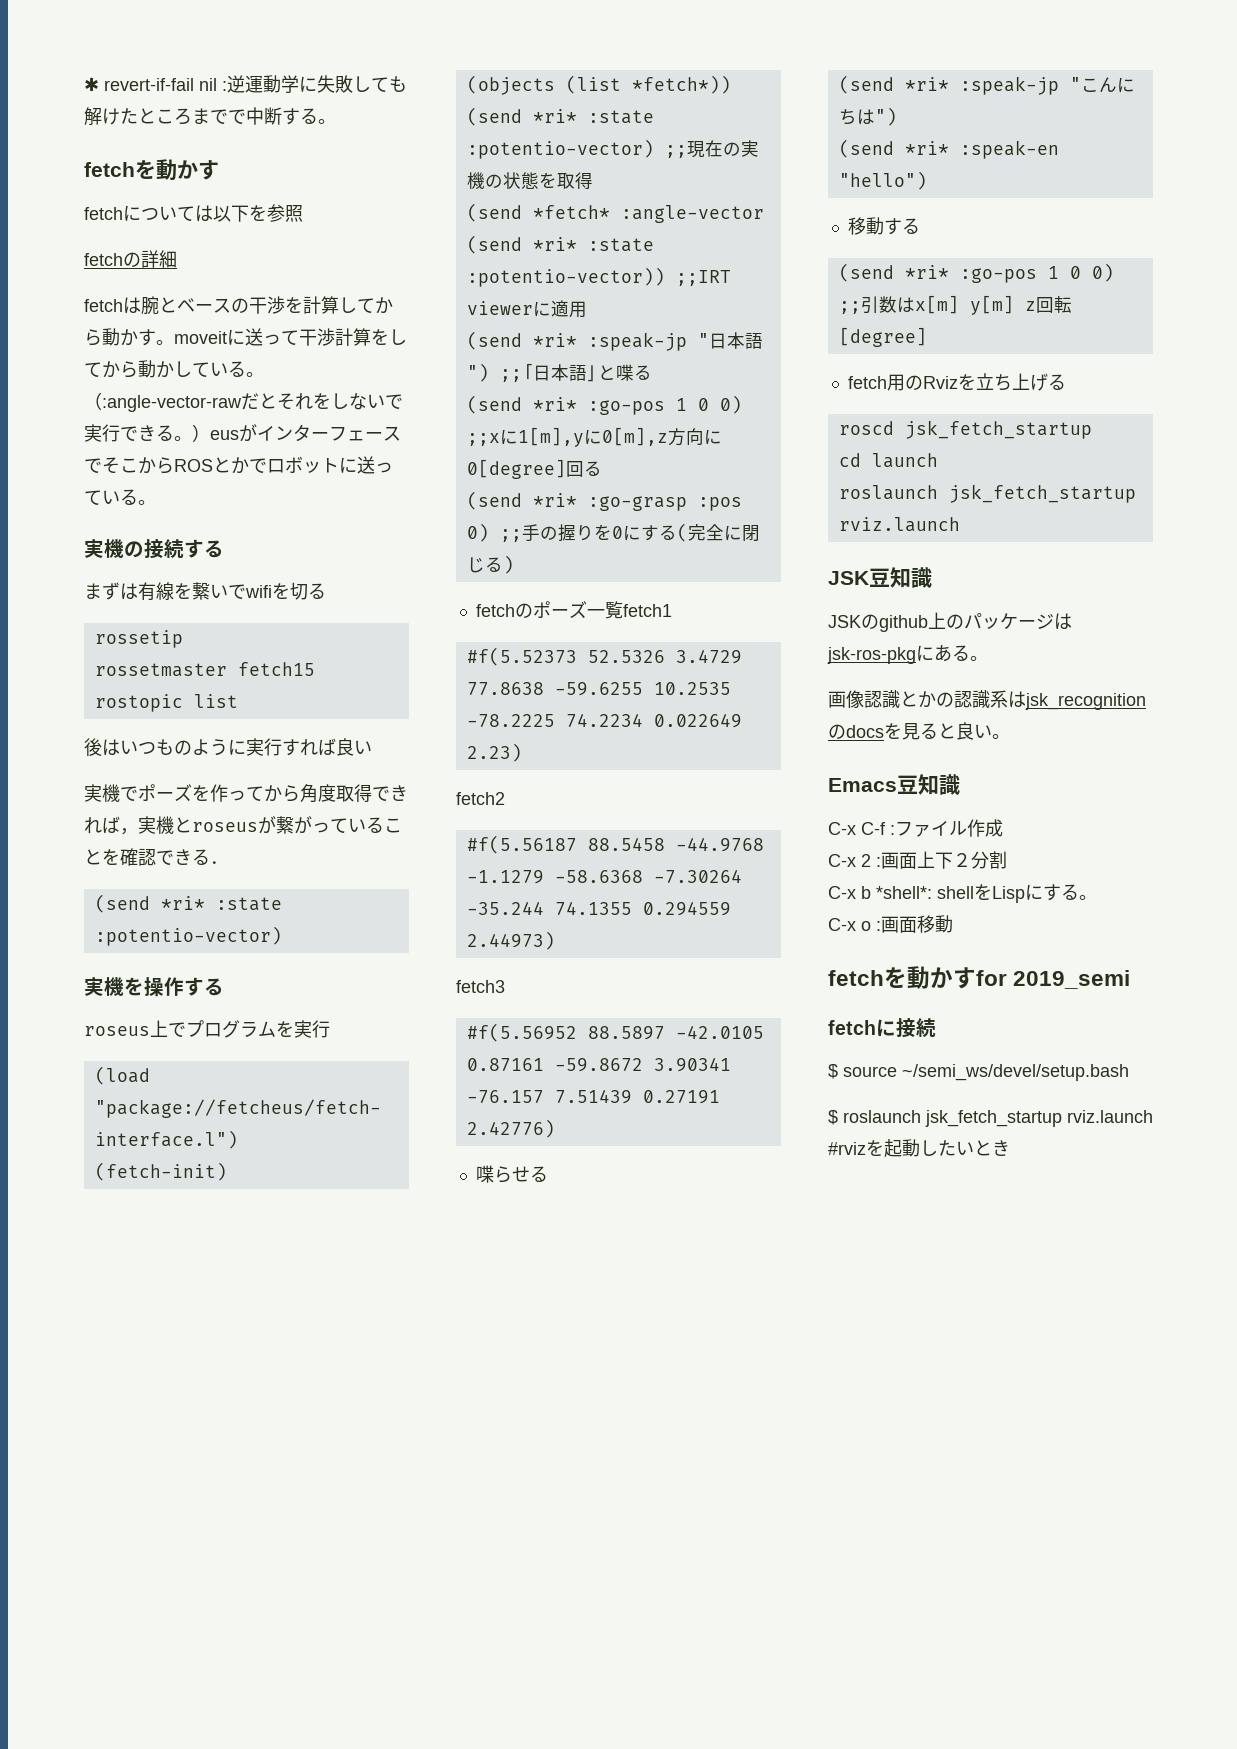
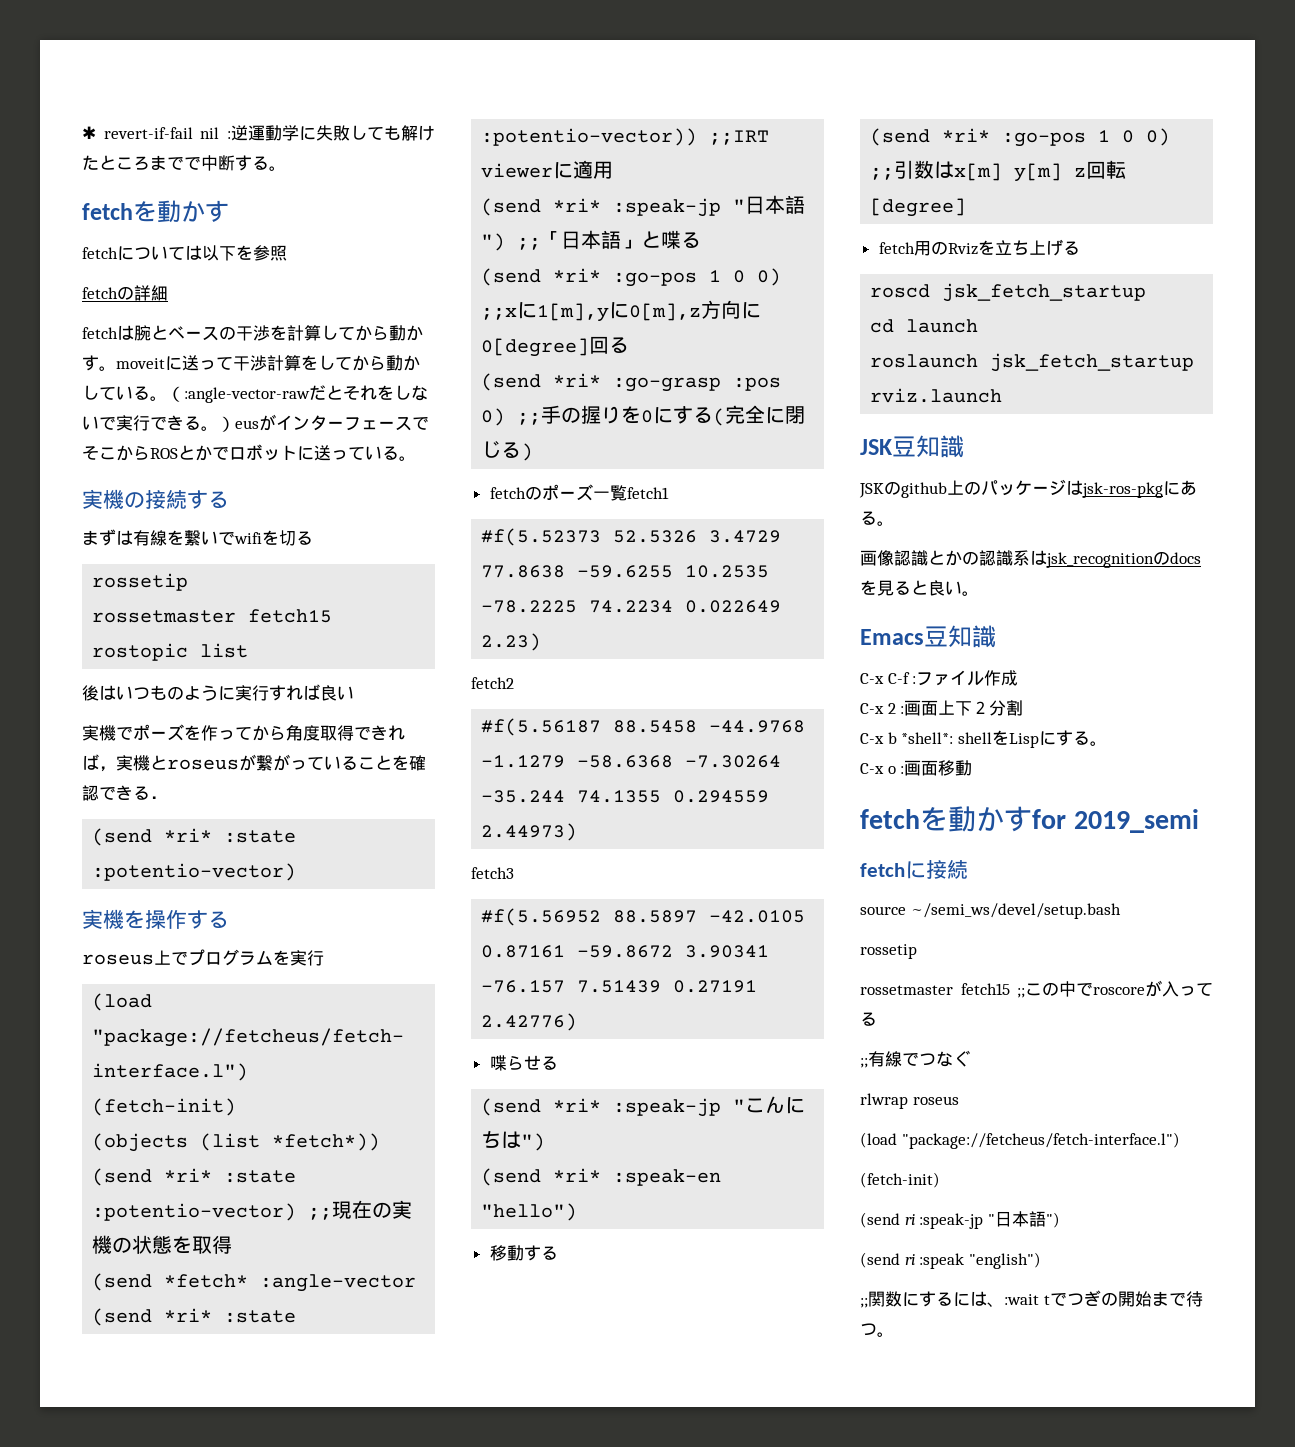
- $ source ~/semi_ws/devel/setup.bash
- $ roslaunch jsk_fetch_startup rviz.launch #rvizを起動したいとき
+ source ~/semi_ws/devel/setup.bash
+ rossetip
+ rossetmaster fetch15 ;;この中でroscoreが入ってる
+ ;;有線でつなぐ
+ rlwrap roseus
+ (load "package://fetcheus/fetch-interface.l")
+ (fetch-init)
+ (send ri :speak-jp "日本語")
+ (send ri :speak "english")
+ ;;関数にするには、:wait tでつぎの開始まで待つ。

